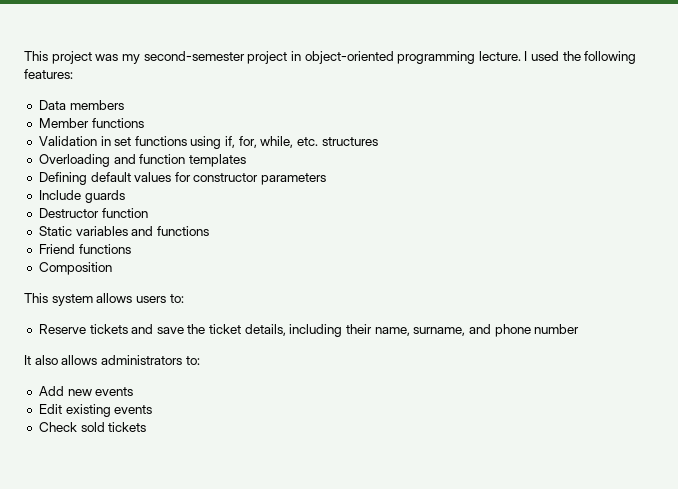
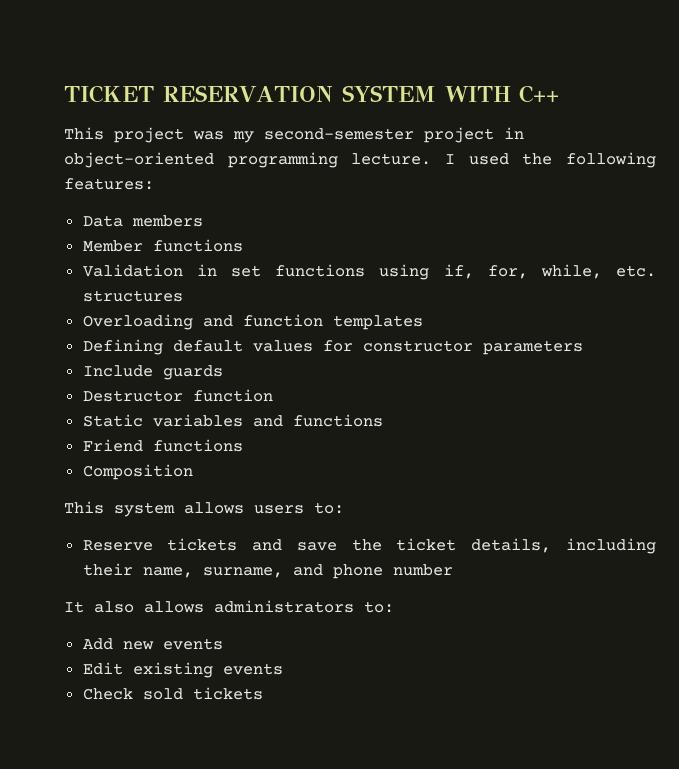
+ TICKET RESERVATION SYSTEM WITH C++

